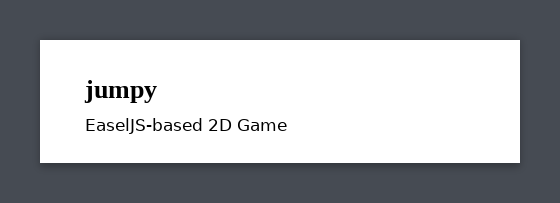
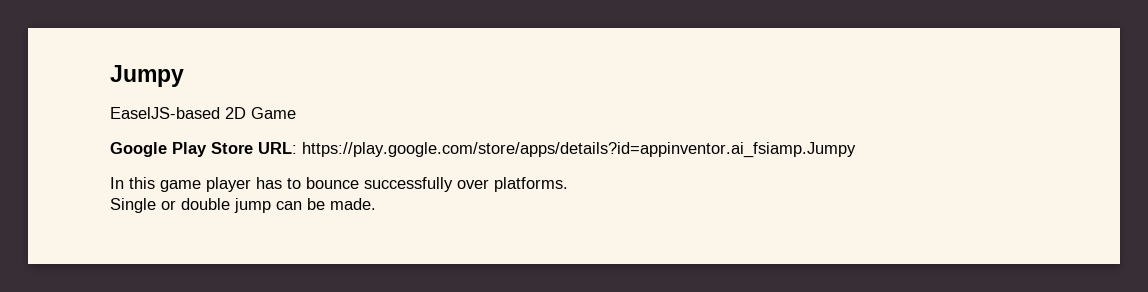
- jumpy
+ Jumpy
+ Google Play Store URL: https://play.google.com/store/apps/details?id=appinventor.ai_fsiamp.Jumpy
+ In this game player has to bounce successfully over platforms.
+ Single or double jump can be made.

